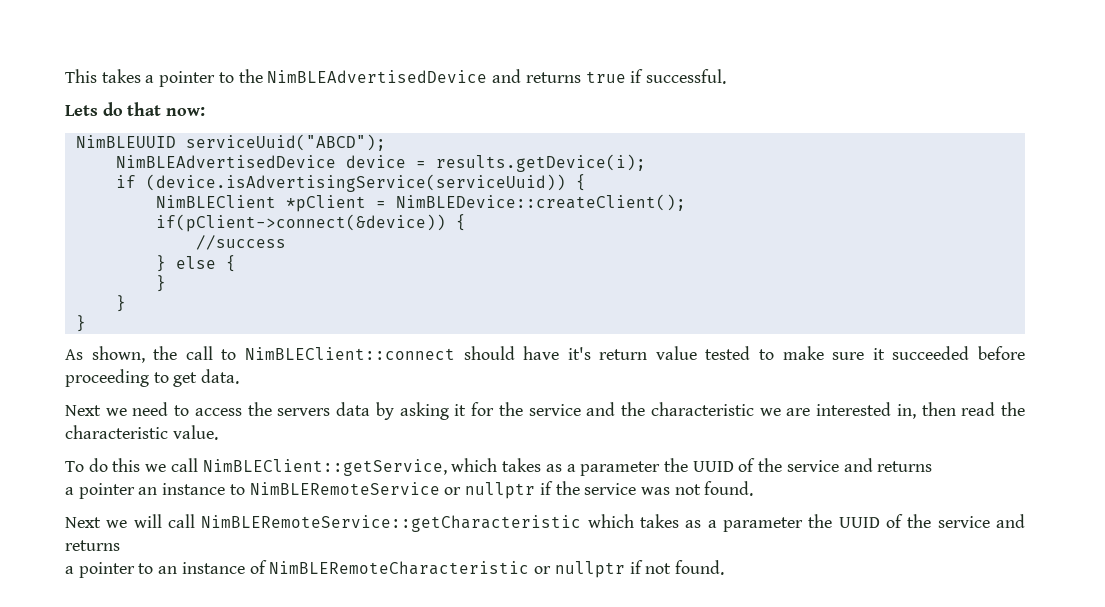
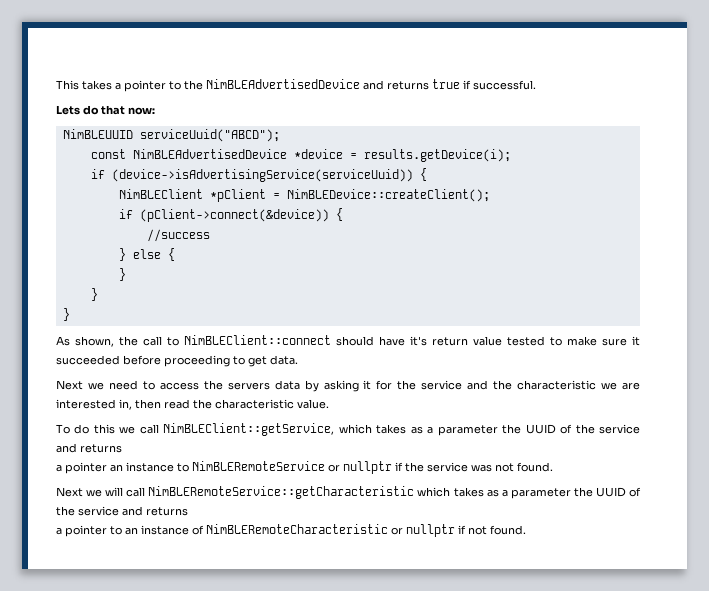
- NimBLEAdvertisedDevice device = results.getDevice(i);
+ const NimBLEAdvertisedDevice *device = results.getDevice(i);
- if (device.isAdvertisingService(serviceUuid)) {
+ if (device->isAdvertisingService(serviceUuid)) {
- if(pClient->connect(&device)) {
+ if (pClient->connect(&device)) {

